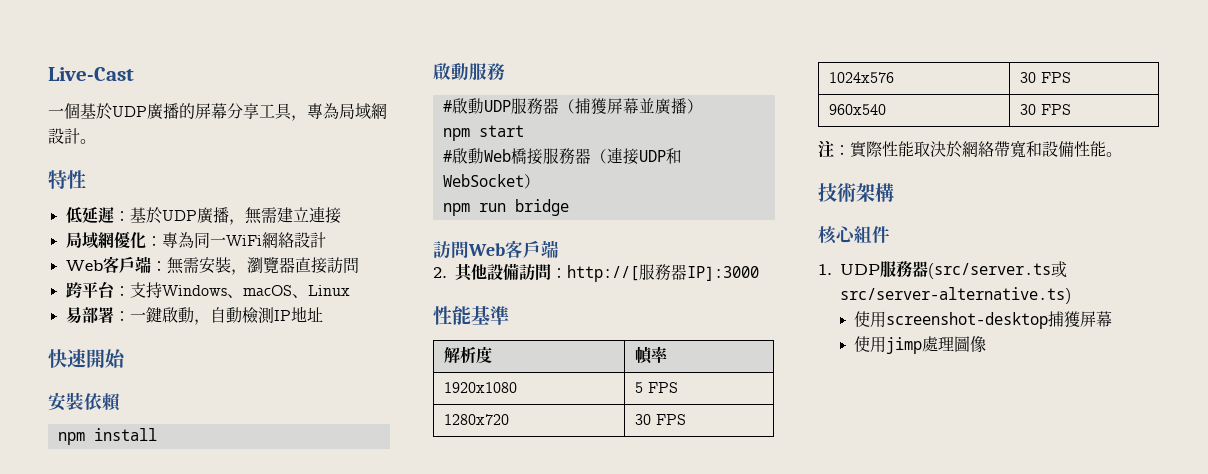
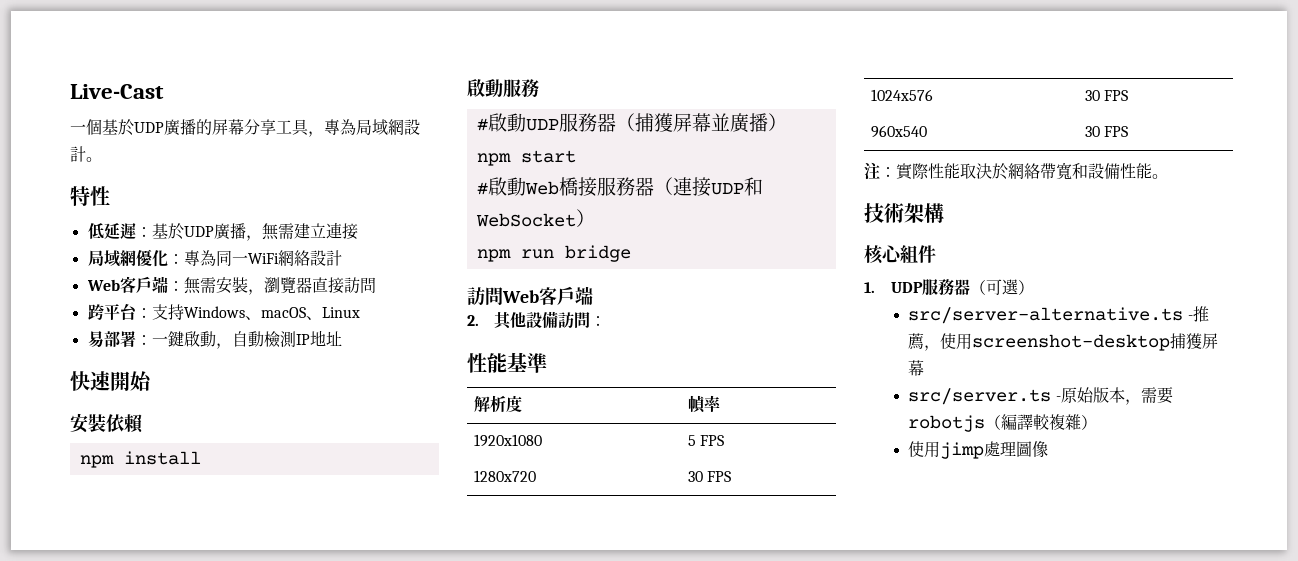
- 2.其他設備訪問：http://[服務器IP]:3000
+ 2.其他設備訪問：
- 1. UDP服務器(src/server.ts或src/server-alternative.ts)
- 使用screenshot-desktop捕獲屏幕
+ 1. UDP服務器（可選）
+ src/server-alternative.ts -推薦，使用screenshot-desktop捕獲屏幕
+ src/server.ts -原始版本，需要robotjs（編譯較複雜）

